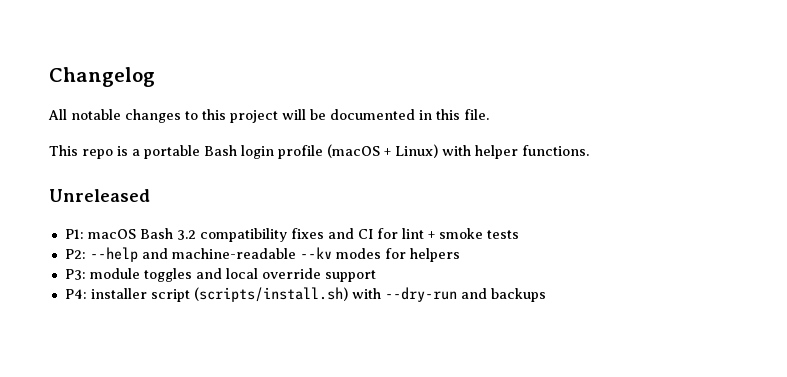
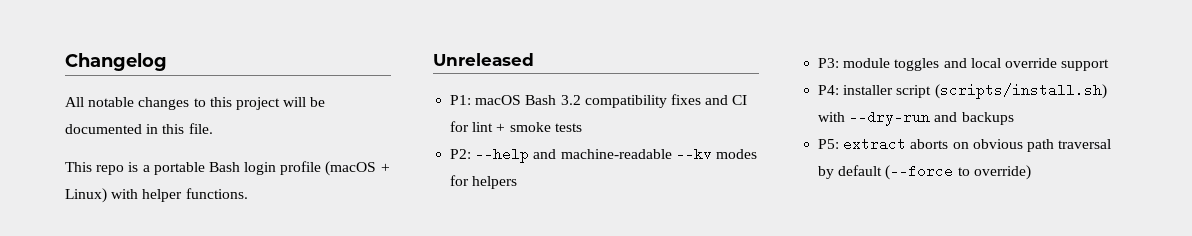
+ P5: extract aborts on obvious path traversal by default (--force to override)

